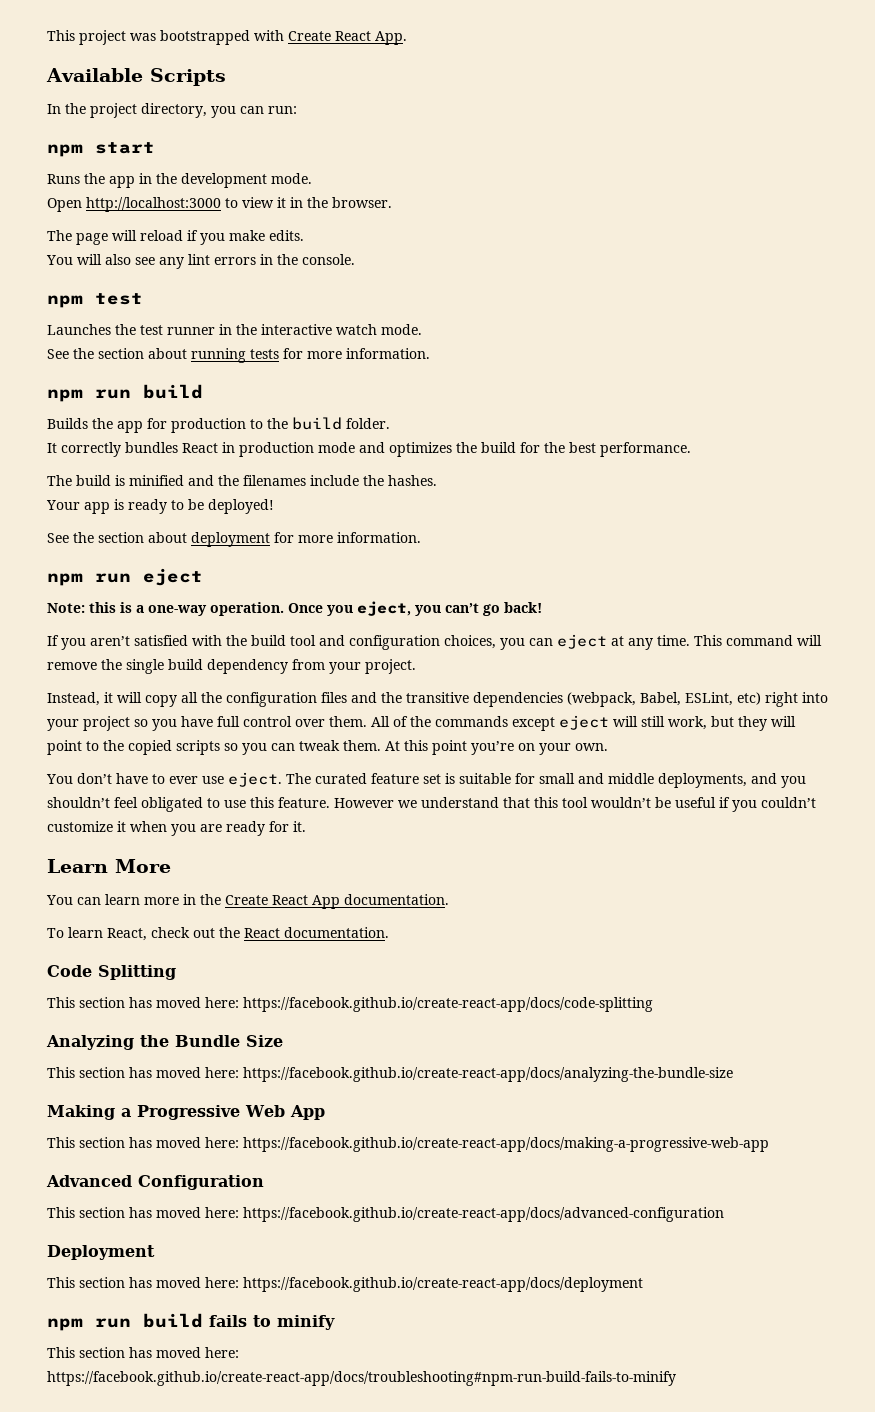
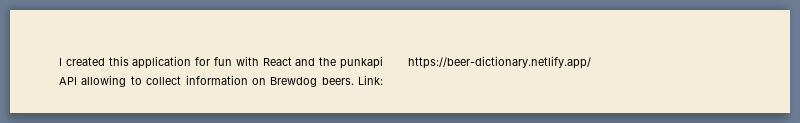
- This project was bootstrapped with Create React App.
- Available Scripts
- In the project directory, you can run:
- npm start
- Runs the app in the development mode.
- Open http://localhost:3000 to view it in the browser.
- The page will reload if you make edits.
- You will also see any lint errors in the console.
- npm test
- Launches the test runner in the interactive watch mode.
- See the section about running tests for more information.
- npm run build
- Builds the app for production to the build folder.
- It correctly bundles React in production mode and optimizes the build for the best performance.
- The build is minified and the filenames include the hashes.
- Your app is ready to be deployed!
- See the section about deployment for more information.
- npm run eject
- Note: this is a one-way operation. Once you eject, you can’t go back!
- If you aren’t satisfied with the build tool and configuration choices, you can eject at any time. This command will remove the single build dependency from your project.
- Instead, it will copy all the configuration files and the transitive dependencies (webpack, Babel, ESLint, etc) right into your project so you have full control over them. All of the commands except eject will still work, but they will point to the copied scripts so you can tweak them. At this point you’re on your own.
- You don’t have to ever use eject. The curated feature set is suitable for small and middle deployments, and you shouldn’t feel obligated to use this feature. However we understand that this tool wouldn’t be useful if you couldn’t customize it when you are ready for it.
- Learn More
- You can learn more in the Create React App documentation.
- To learn React, check out the React documentation.
- Code Splitting
- This section has moved here: https://facebook.github.io/create-react-app/docs/code-splitting
- Analyzing the Bundle Size
- This section has moved here: https://facebook.github.io/create-react-app/docs/analyzing-the-bundle-size
- Making a Progressive Web App
- This section has moved here: https://facebook.github.io/create-react-app/docs/making-a-progressive-web-app
- Advanced Configuration
- This section has moved here: https://facebook.github.io/create-react-app/docs/advanced-configuration
- Deployment
- This section has moved here: https://facebook.github.io/create-react-app/docs/deployment
- npm run build fails to minify
- This section has moved here: https://facebook.github.io/create-react-app/docs/troubleshooting#npm-run-build-fails-to-minify
+ I created this application for fun with React and the punkapi API allowing to collect information on Brewdog beers. Link: https://beer-dictionary.netlify.app/

